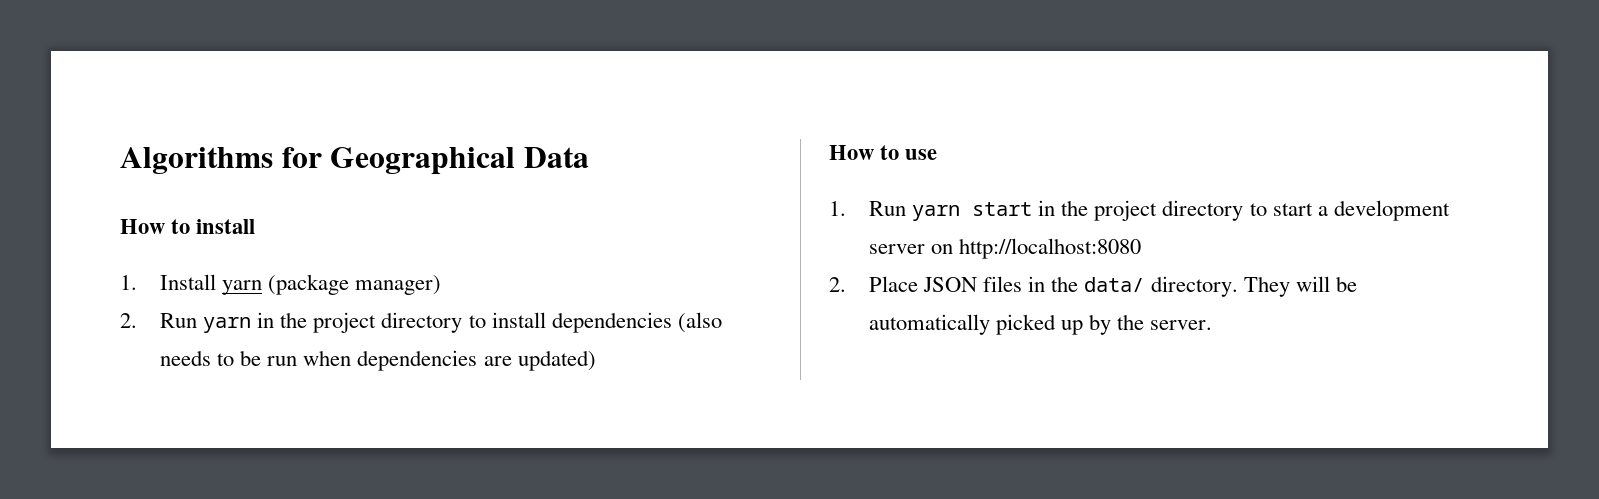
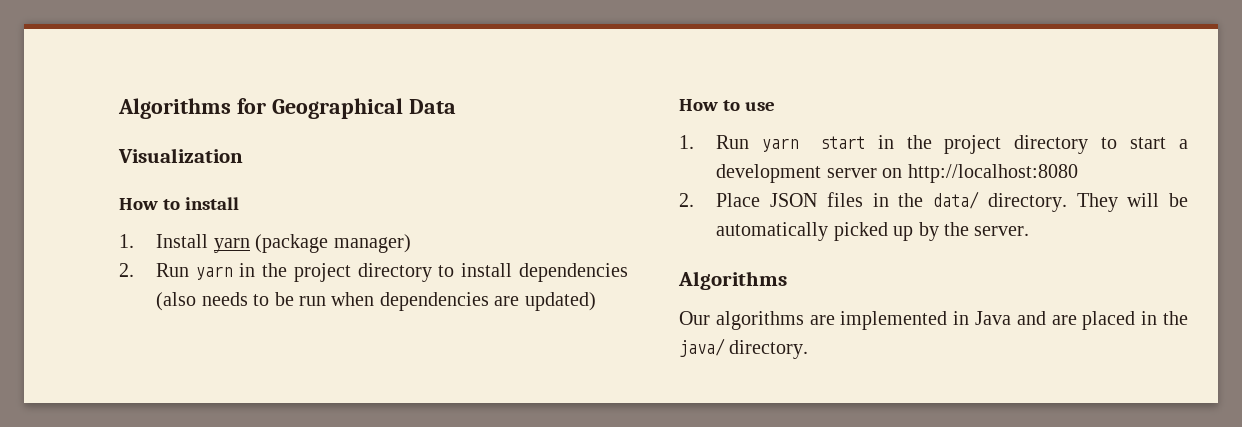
+ Visualization
  They will be automatically picked up by the server.
+ Algorithms
+ Our algorithms are implemented in Java and are placed in the java/ directory.

